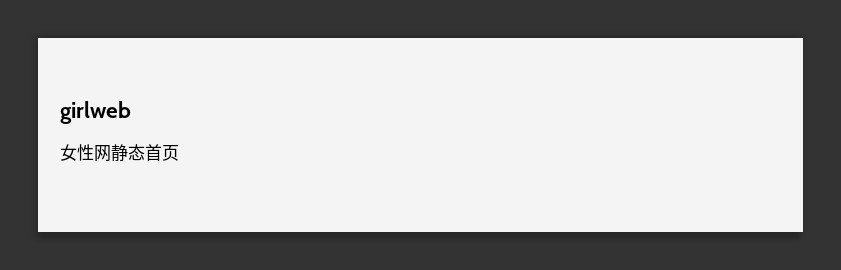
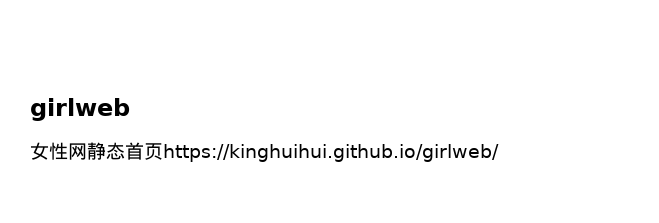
- 女性网静态首页
+ 女性网静态首页https://kinghuihui.github.io/girlweb/

